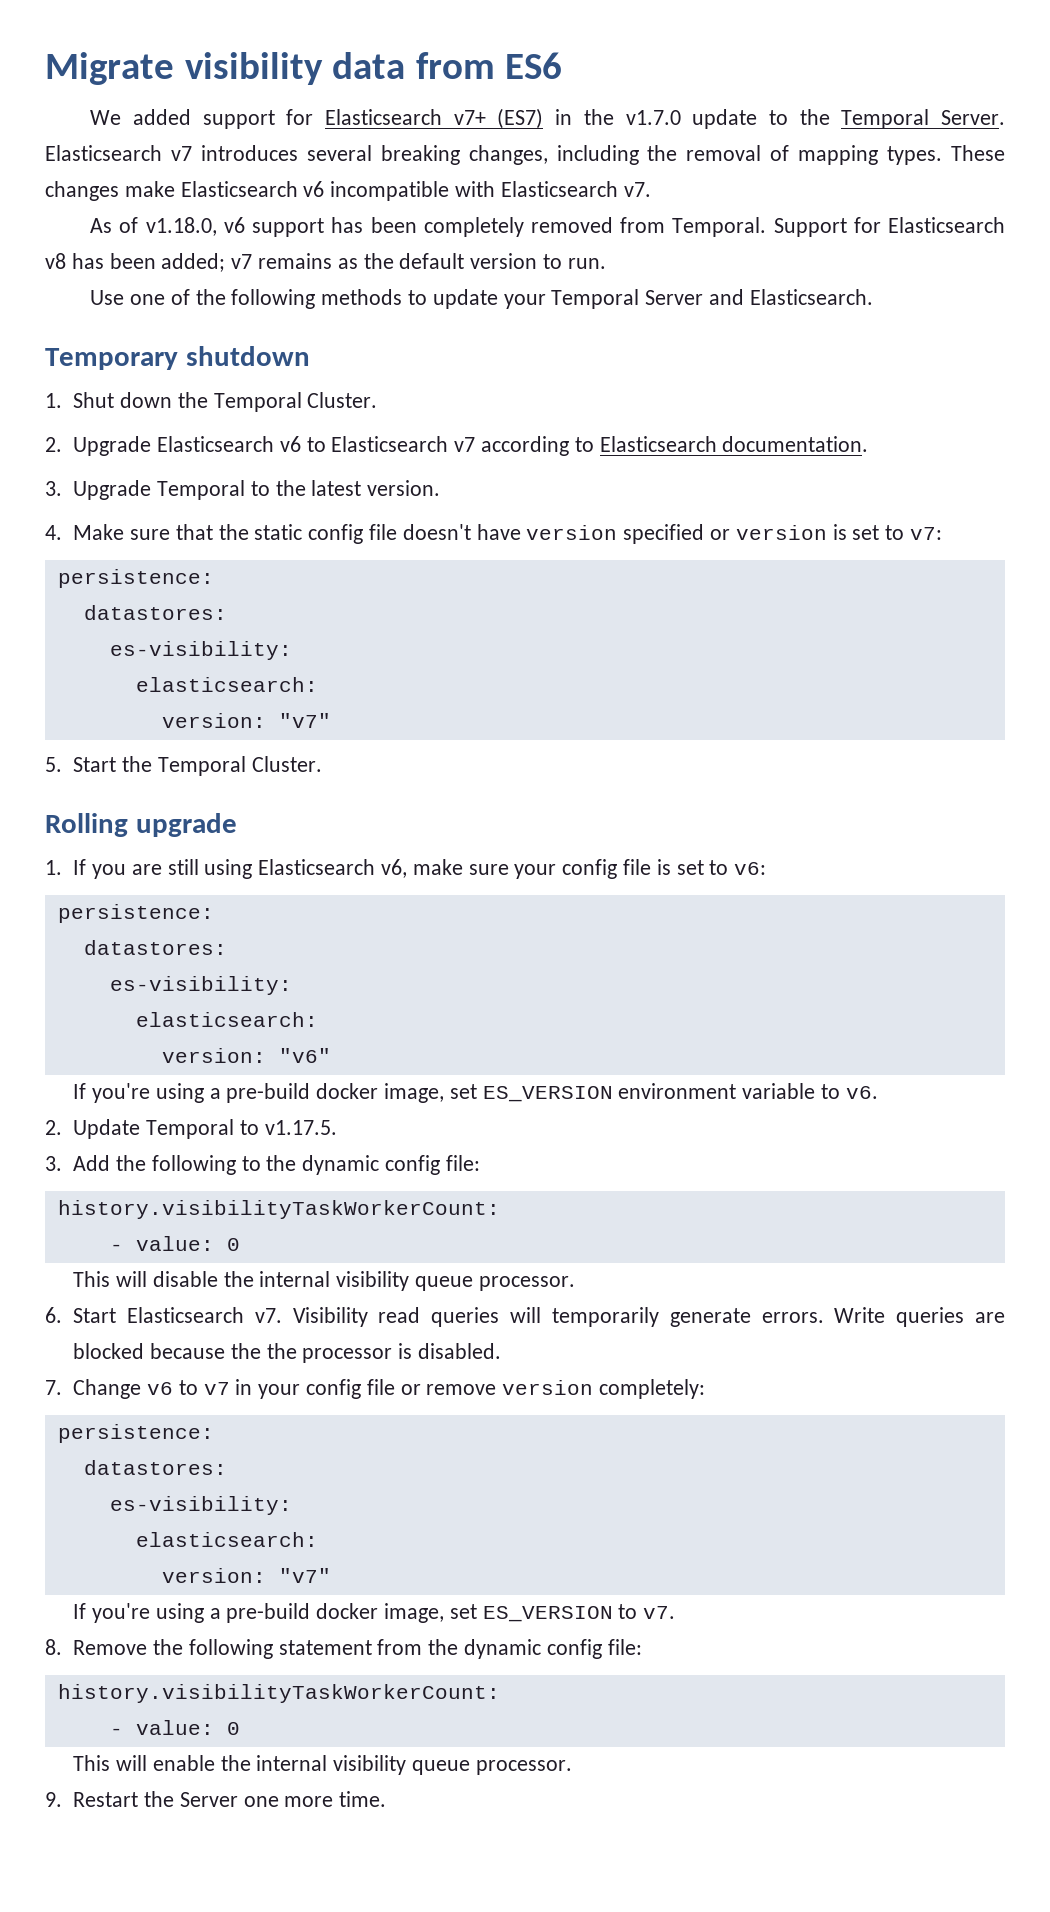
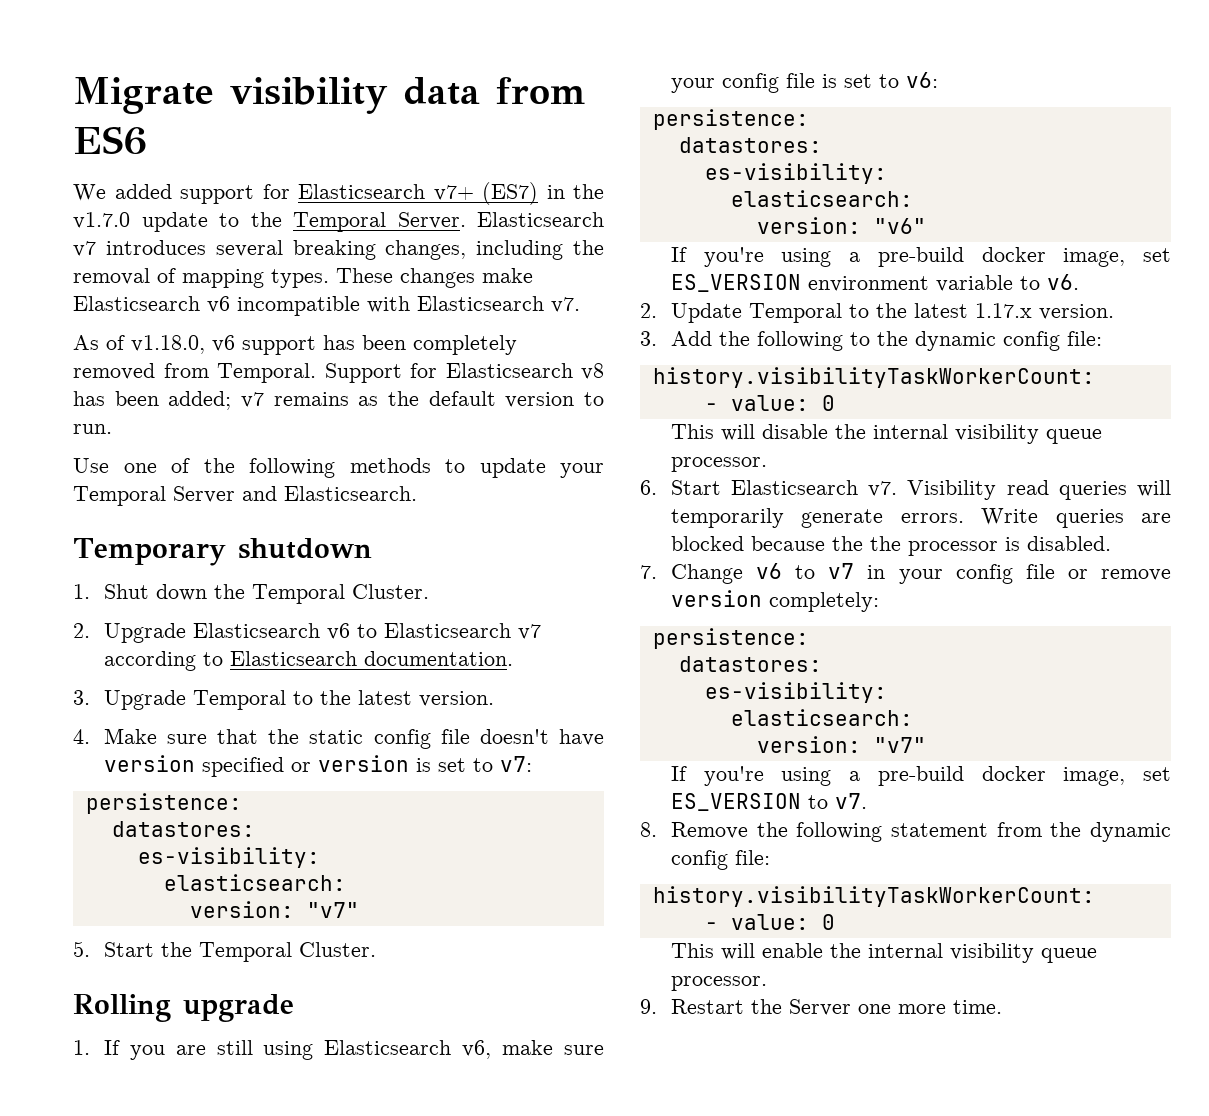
- 2. Update Temporal to v1.17.5.
+ 2. Update Temporal to the latest 1.17.x version.

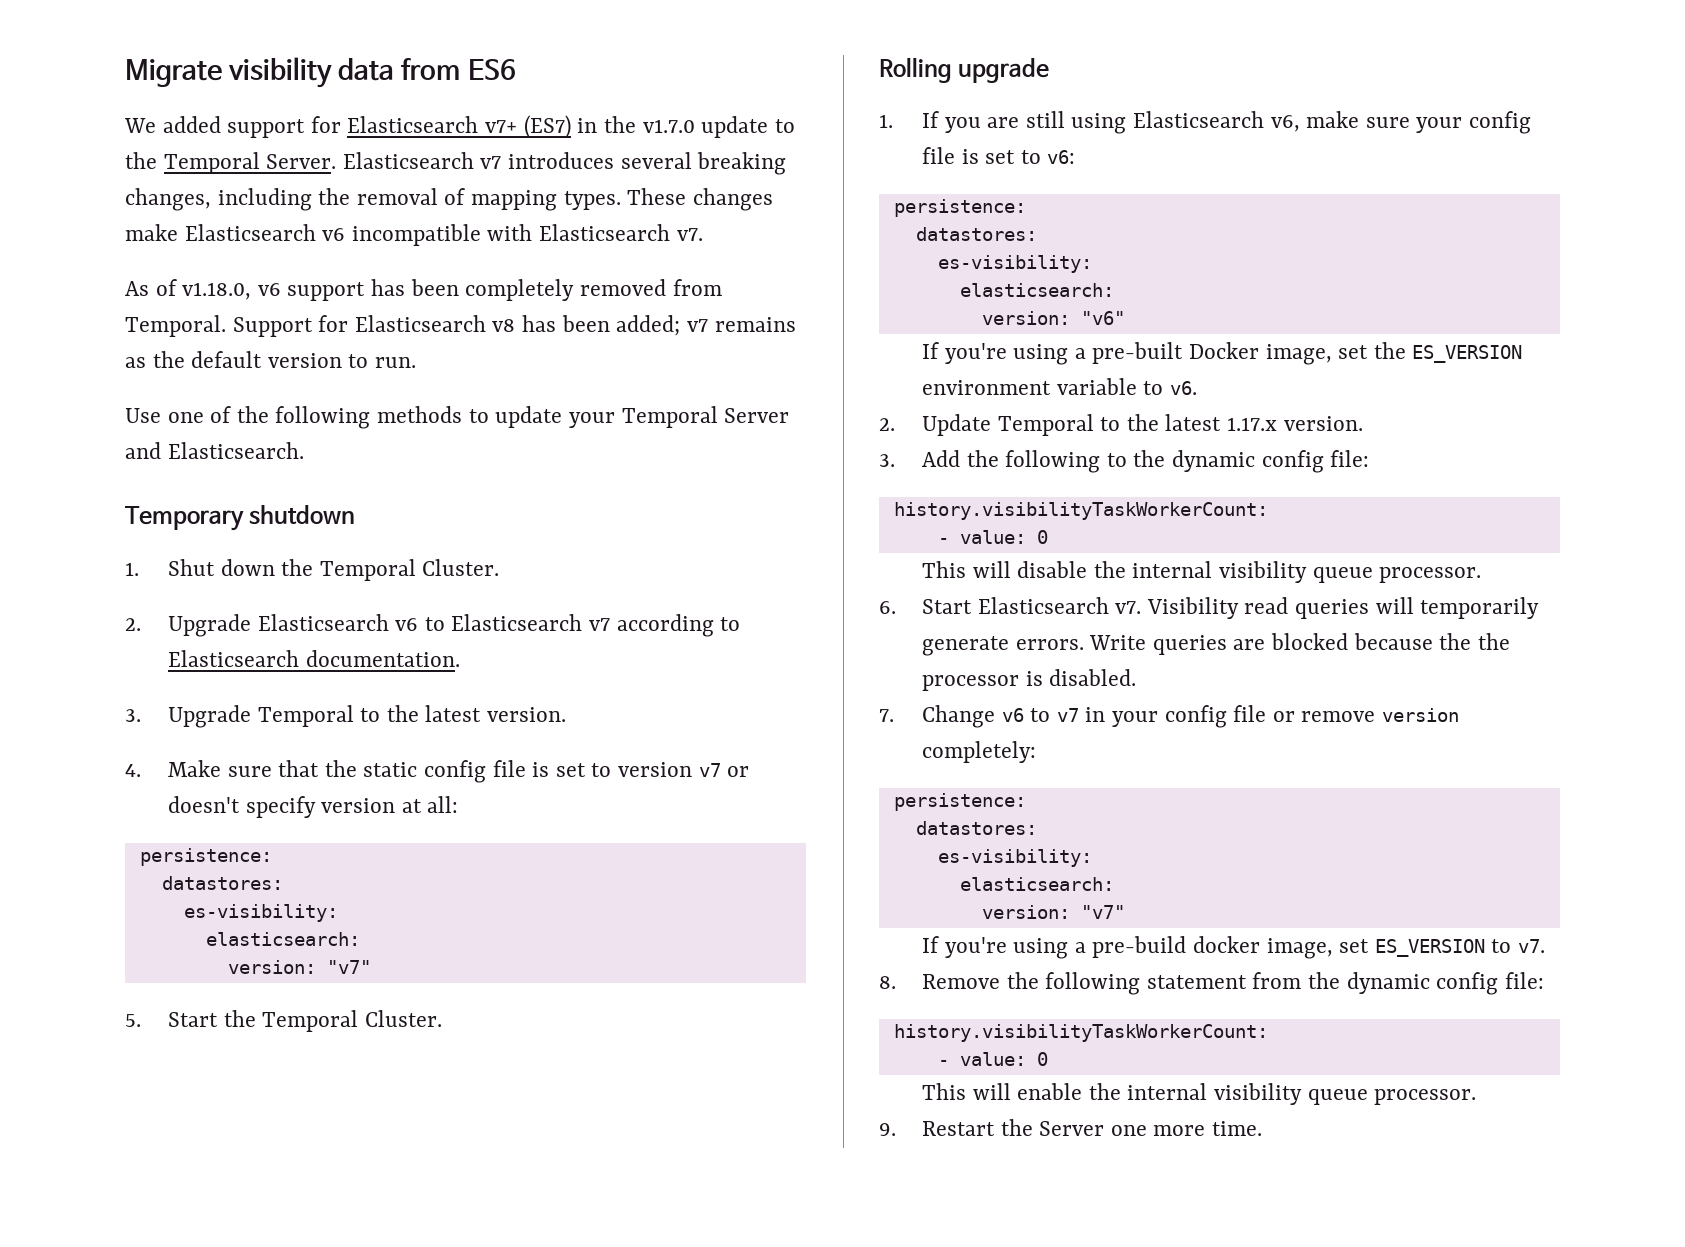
- 4. Make sure that the static config file doesn't have version specified or version is set to v7:
+ 4. Make sure that the static config file is set to version v7 or doesn't specify version at all:
- If you're using a pre-build docker image, set ES_VERSION environment variable to v6.
+ If you're using a pre-built Docker image, set the ES_VERSION environment variable to v6.

